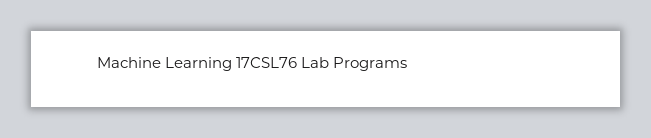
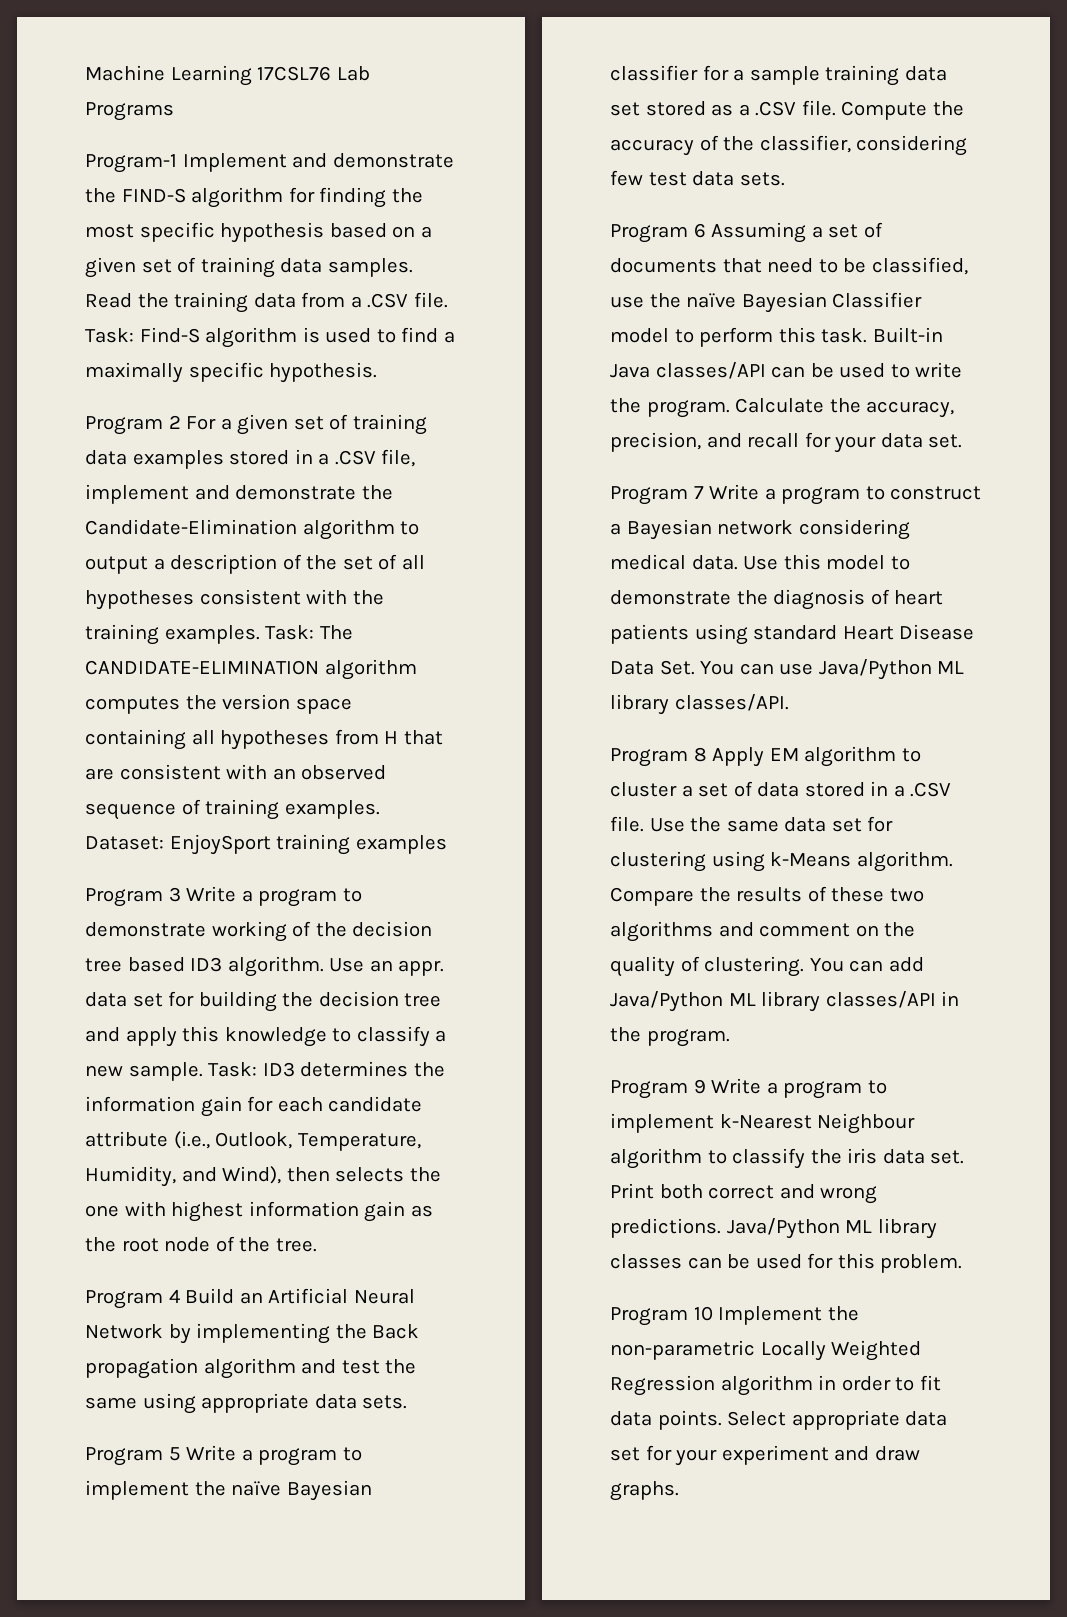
+ Program-1 Implement and demonstrate the FIND-S algorithm for finding the most specific hypothesis based on a given set of training data samples. Read the training data from a .CSV file. Task: Find-S algorithm is used to find a maximally specific hypothesis.
+ Program 2 For a given set of training data examples stored in a .CSV file, implement and demonstrate the Candidate-Elimination algorithm to output a description of the set of all hypotheses consistent with the training examples. Task: The CANDIDATE-ELIMINATION algorithm computes the version space containing all hypotheses from H that are consistent with an observed sequence of training examples. Dataset: EnjoySport training examples
+ Program 3 Write a program to demonstrate working of the decision tree based ID3 algorithm. Use an appr. data set for building the decision tree and apply this knowledge to classify a new sample. Task: ID3 determines the information gain for each candidate attribute (i.e., Outlook, Temperature, Humidity, and Wind), then selects the one with highest information gain as the root node of the tree.
+ Program 4 Build an Artificial Neural Network by implementing the Back propagation algorithm and test the same using appropriate data sets.
+ Program 5 Write a program to implement the naïve Bayesian classifier for a sample training data set stored as a .CSV file. Compute the accuracy of the classifier, considering few test data sets.
+ Program 6 Assuming a set of documents that need to be classified, use the naïve Bayesian Classifier model to perform this task. Built-in Java classes/API can be used to write the program. Calculate the accuracy, precision, and recall for your data set.
+ Program 7 Write a program to construct a Bayesian network considering medical data. Use this model to demonstrate the diagnosis of heart patients using standard Heart Disease Data Set. You can use Java/Python ML library classes/API.
+ Program 8 Apply EM algorithm to cluster a set of data stored in a .CSV file. Use the same data set for clustering using k-Means algorithm. Compare the results of these two algorithms and comment on the quality of clustering. You can add Java/Python ML library classes/API in the program.
+ Program 9 Write a program to implement k-Nearest Neighbour algorithm to classify the iris data set. Print both correct and wrong predictions. Java/Python ML library classes can be used for this problem.
+ Program 10 Implement the non-parametric Locally Weighted Regression algorithm in order to fit data points. Select appropriate data set for your experiment and draw graphs.

